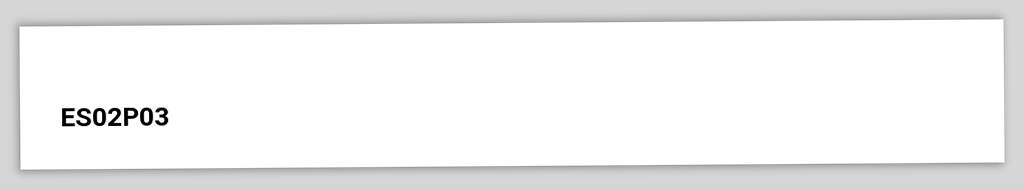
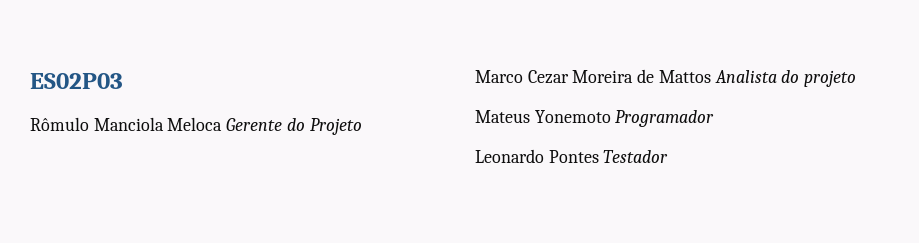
+ Rômulo Manciola Meloca Gerente do Projeto
+ Marco Cezar Moreira de Mattos Analista do projeto
+ Mateus Yonemoto Programador
+ Leonardo Pontes Testador

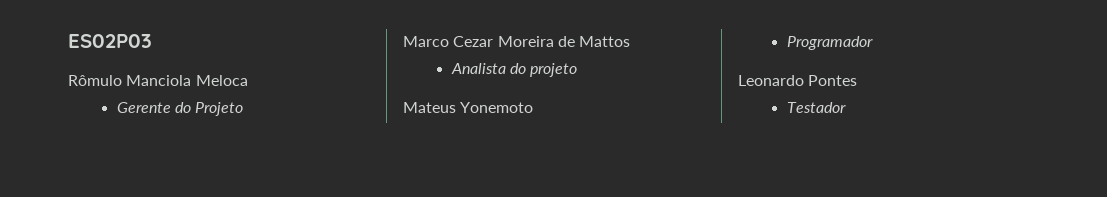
- Rômulo Manciola Meloca Gerente do Projeto
+ Rômulo Manciola Meloca
+ Gerente do Projeto
- Marco Cezar Moreira de Mattos Analista do projeto
+ Marco Cezar Moreira de Mattos
+ Analista do projeto
- Mateus Yonemoto Programador
+ Mateus Yonemoto
+ Programador
- Leonardo Pontes Testador
+ Leonardo Pontes
+ Testador

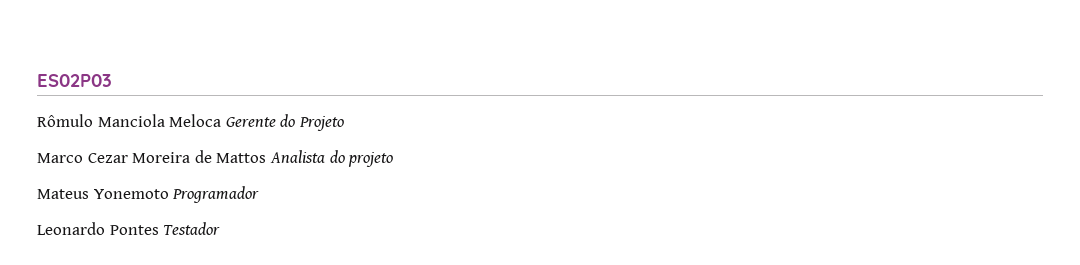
- Rômulo Manciola Meloca
- Gerente do Projeto
+ Rômulo Manciola Meloca Gerente do Projeto
- Marco Cezar Moreira de Mattos
- Analista do projeto
+ Marco Cezar Moreira de Mattos Analista do projeto
- Mateus Yonemoto
- Programador
+ Mateus Yonemoto Programador
- Leonardo Pontes
- Testador
+ Leonardo Pontes Testador

